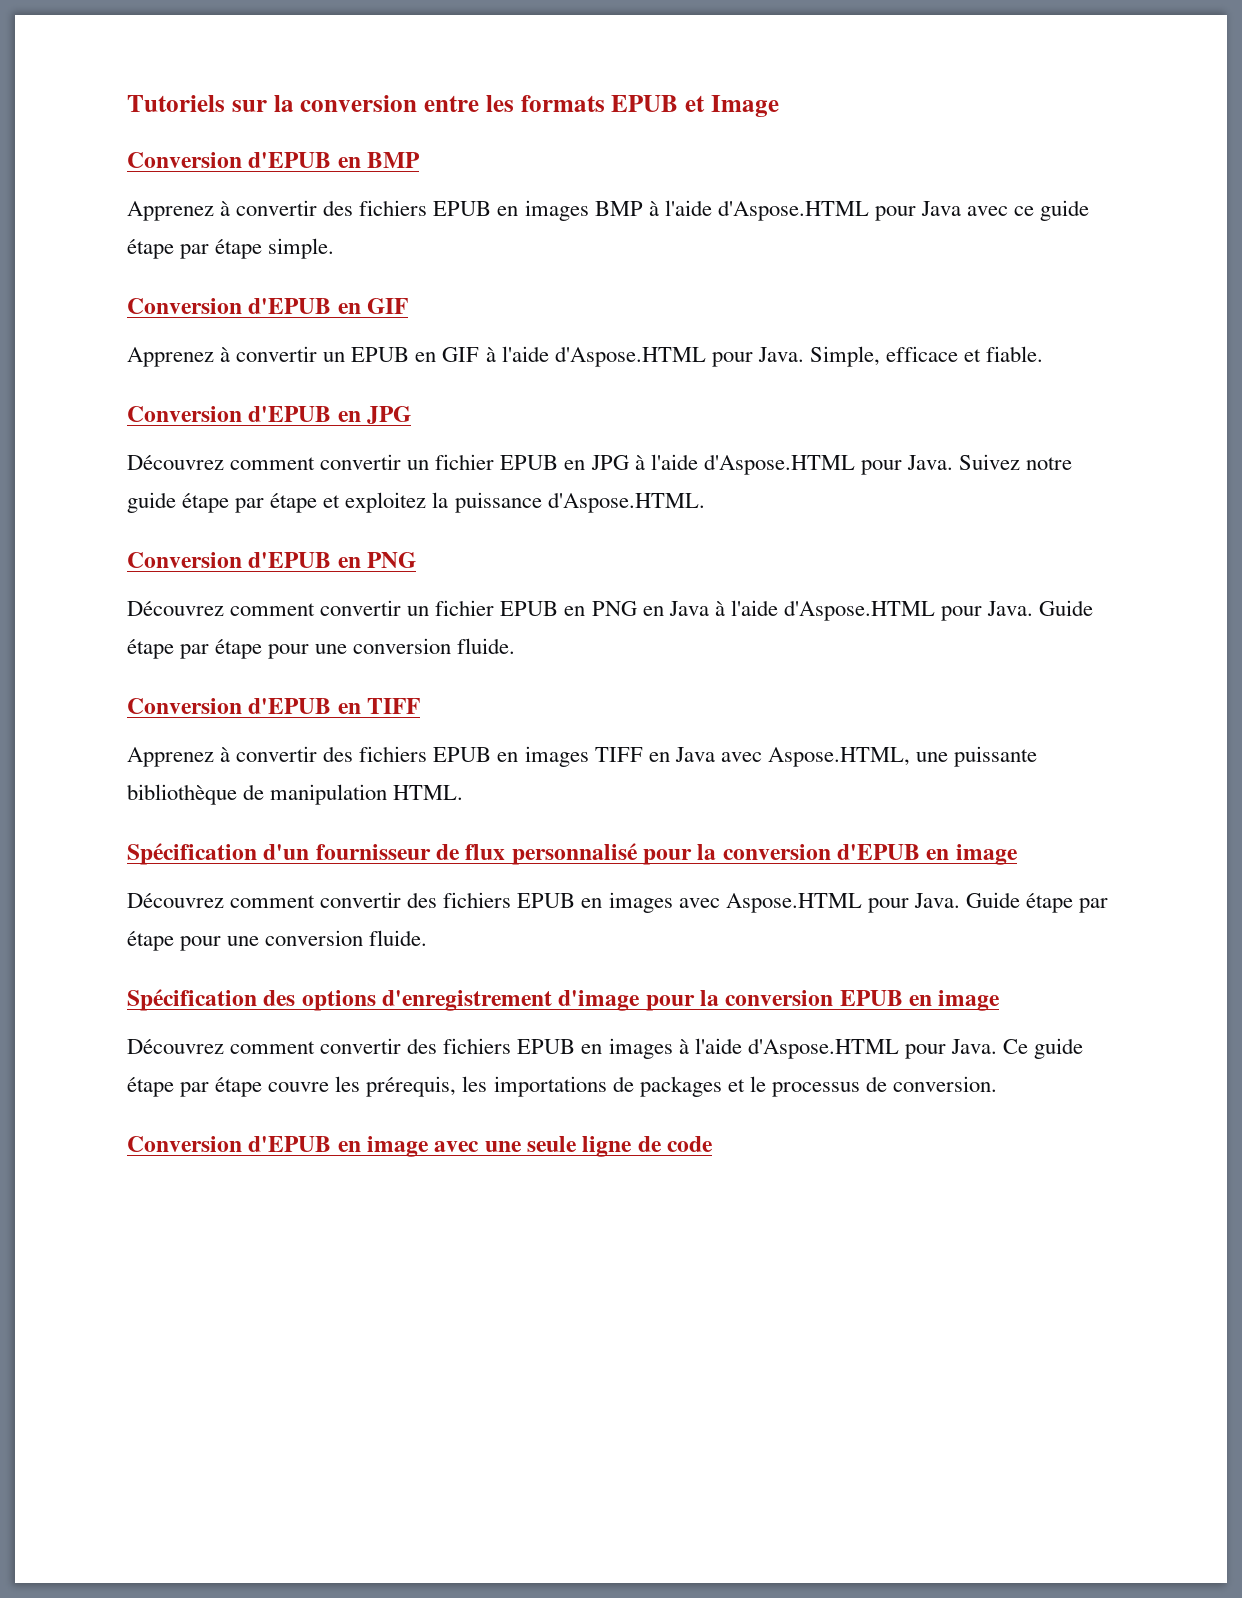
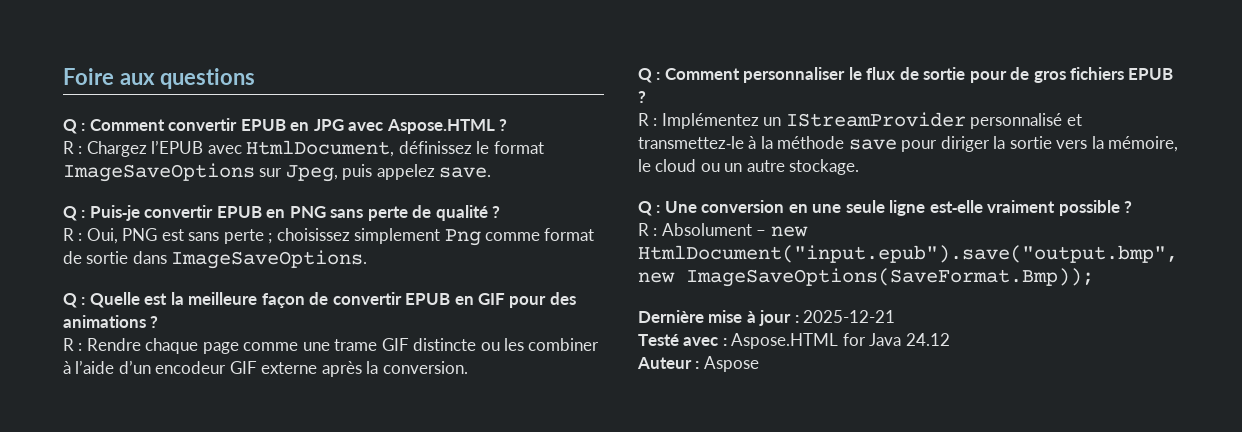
- Tutoriels sur la conversion entre les formats EPUB et Image
- Conversion d'EPUB en BMP
- Apprenez à convertir des fichiers EPUB en images BMP à l'aide d'Aspose.HTML pour Java avec ce guide étape par étape simple.
- Conversion d'EPUB en GIF
- Apprenez à convertir un EPUB en GIF à l'aide d'Aspose.HTML pour Java. Simple, efficace et fiable.
- Conversion d'EPUB en JPG
- Découvrez comment convertir un fichier EPUB en JPG à l'aide d'Aspose.HTML pour Java. Suivez notre guide étape par étape et exploitez la puissance d'Aspose.HTML.
- Conversion d'EPUB en PNG
- Découvrez comment convertir un fichier EPUB en PNG en Java à l'aide d'Aspose.HTML pour Java. Guide étape par étape pour une conversion fluide.
- Conversion d'EPUB en TIFF
- Apprenez à convertir des fichiers EPUB en images TIFF en Java avec Aspose.HTML, une puissante bibliothèque de manipulation HTML.
- Spécification d'un fournisseur de flux personnalisé pour la conversion d'EPUB en image
- Découvrez comment convertir des fichiers EPUB en images avec Aspose.HTML pour Java. Guide étape par étape pour une conversion fluide.
- Spécification des options d'enregistrement d'image pour la conversion EPUB en image
- Découvrez comment convertir des fichiers EPUB en images à l'aide d'Aspose.HTML pour Java. Ce guide étape par étape couvre les prérequis, les importations de packages et le processus de conversion.
- Conversion d'EPUB en image avec une seule ligne de code
+ Foire aux questions
+ Q : Comment convertir EPUB en JPG avec Aspose.HTML ?
+ R : Chargez l’EPUB avec HtmlDocument, définissez le format ImageSaveOptions sur Jpeg, puis appelez save.
+ Q : Puis‑je convertir EPUB en PNG sans perte de qualité ?
+ R : Oui, PNG est sans perte ; choisissez simplement Png comme format de sortie dans ImageSaveOptions.
+ Q : Quelle est la meilleure façon de convertir EPUB en GIF pour des animations ?
+ R : Rendre chaque page comme une trame GIF distincte ou les combiner à l’aide d’un encodeur GIF externe après la conversion.
+ Q : Comment personnaliser le flux de sortie pour de gros fichiers EPUB ?
+ R : Implémentez un IStreamProvider personnalisé et transmettez‑le à la méthode save pour diriger la sortie vers la mémoire, le cloud ou un autre stockage.
+ Q : Une conversion en une seule ligne est‑elle vraiment possible ?
+ R : Absolument – new HtmlDocument("input.epub").save("output.bmp", new ImageSaveOptions(SaveFormat.Bmp));
+ Dernière mise à jour : 2025-12-21
+ Testé avec : Aspose.HTML for Java 24.12
+ Auteur : Aspose

